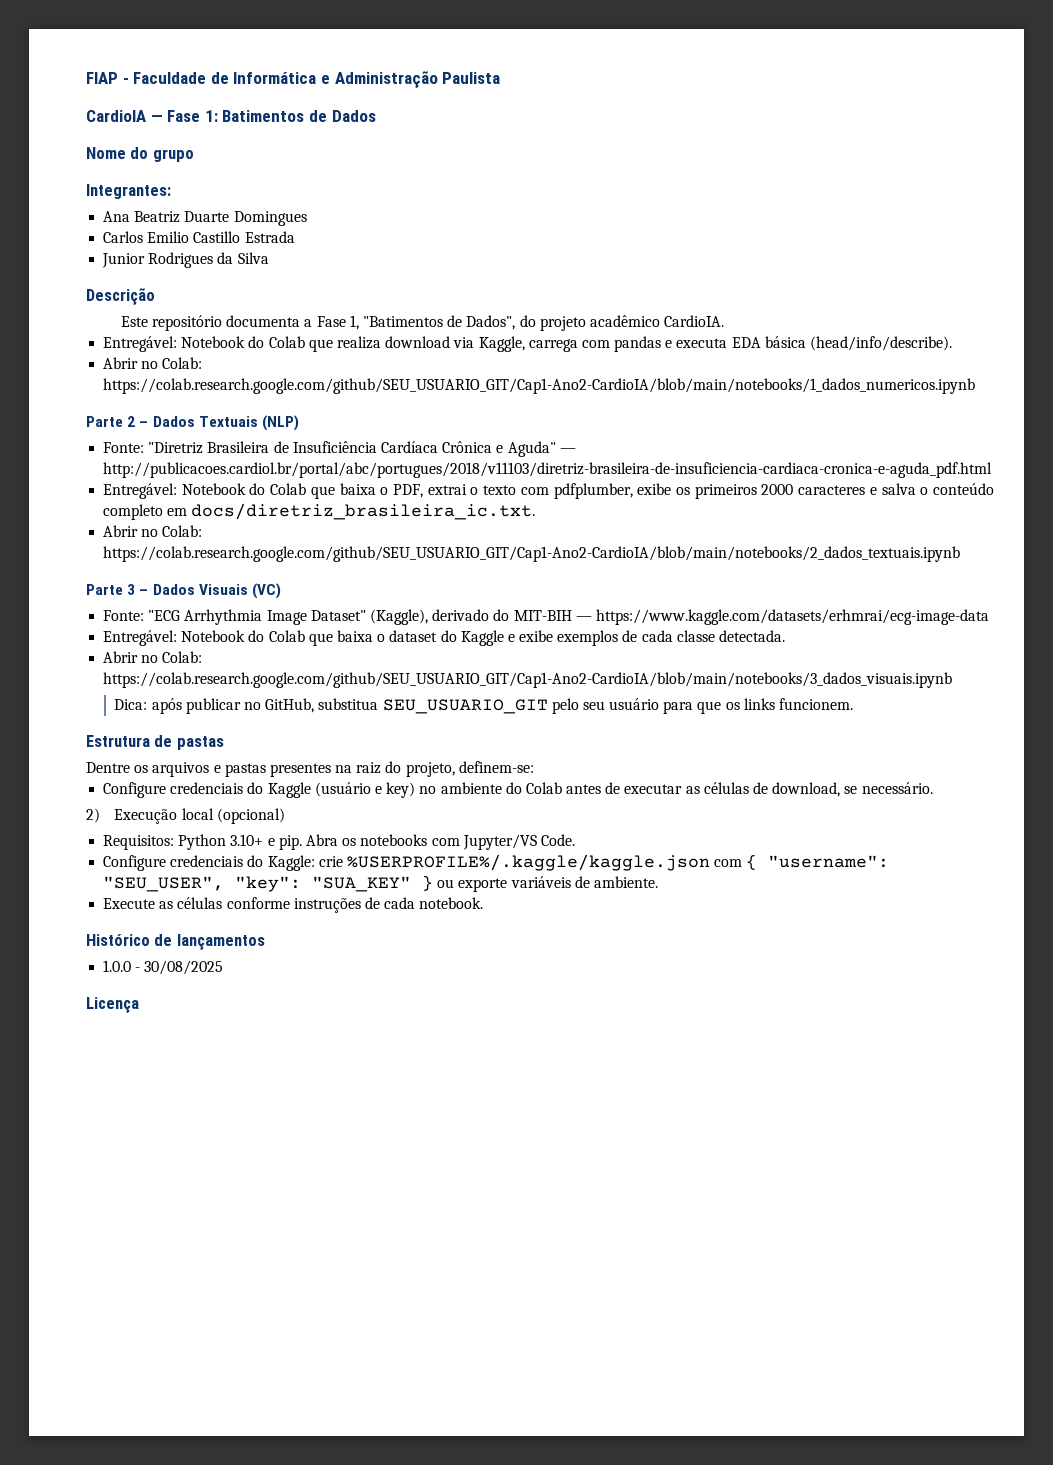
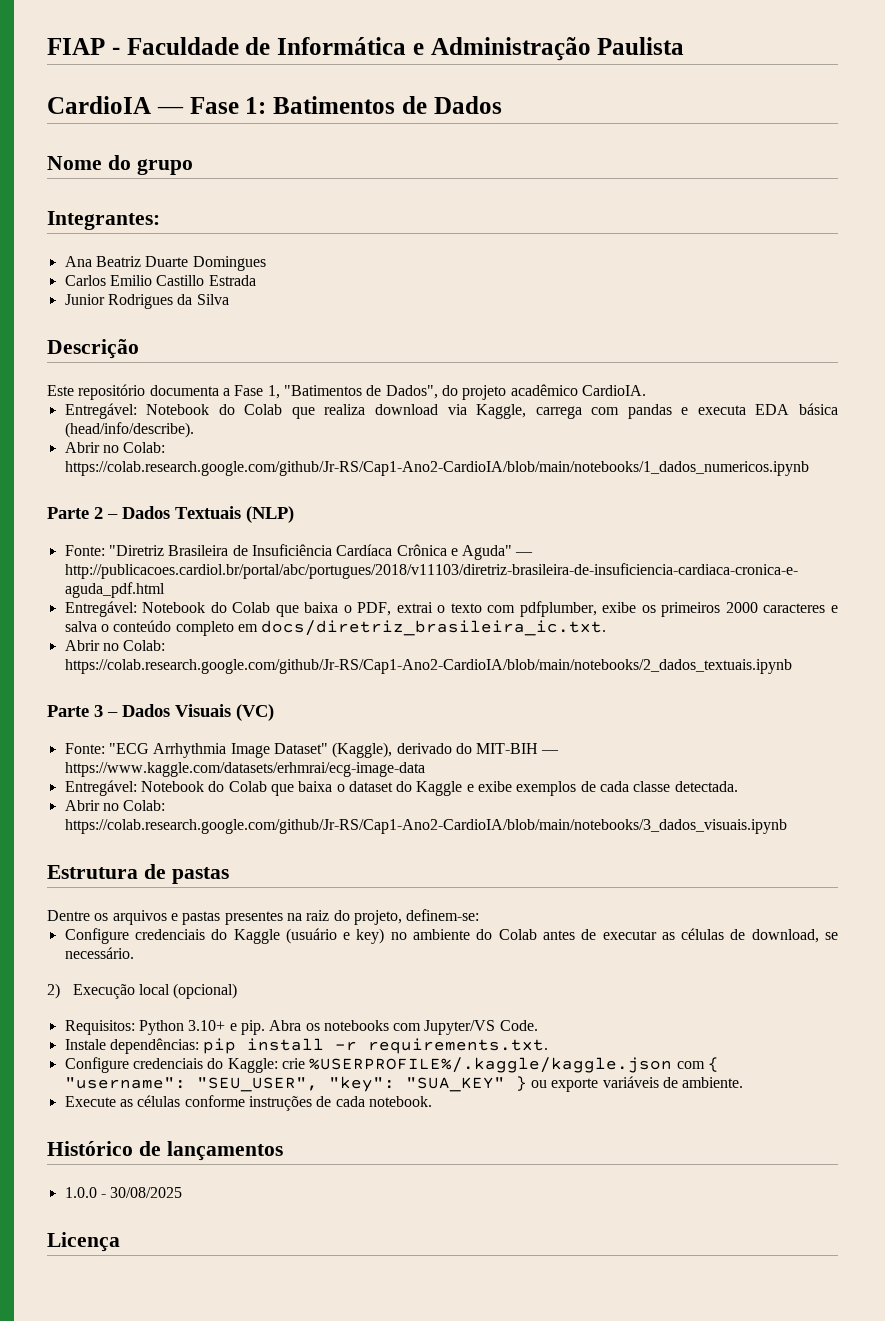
- Abrir no Colab: https://colab.research.google.com/github/SEU_USUARIO_GIT/Cap1-Ano2-CardioIA/blob/main/notebooks/1_dados_numericos.ipynb
+ Abrir no Colab: https://colab.research.google.com/github/Jr-RS/Cap1-Ano2-CardioIA/blob/main/notebooks/1_dados_numericos.ipynb
- Abrir no Colab: https://colab.research.google.com/github/SEU_USUARIO_GIT/Cap1-Ano2-CardioIA/blob/main/notebooks/2_dados_textuais.ipynb
+ Abrir no Colab: https://colab.research.google.com/github/Jr-RS/Cap1-Ano2-CardioIA/blob/main/notebooks/2_dados_textuais.ipynb
- Abrir no Colab: https://colab.research.google.com/github/SEU_USUARIO_GIT/Cap1-Ano2-CardioIA/blob/main/notebooks/3_dados_visuais.ipynb
- Dica: após publicar no GitHub, substitua SEU_USUARIO_GIT pelo seu usuário para que os links funcionem.
+ Abrir no Colab: https://colab.research.google.com/github/Jr-RS/Cap1-Ano2-CardioIA/blob/main/notebooks/3_dados_visuais.ipynb
+ Instale dependências: pip install -r requirements.txt.

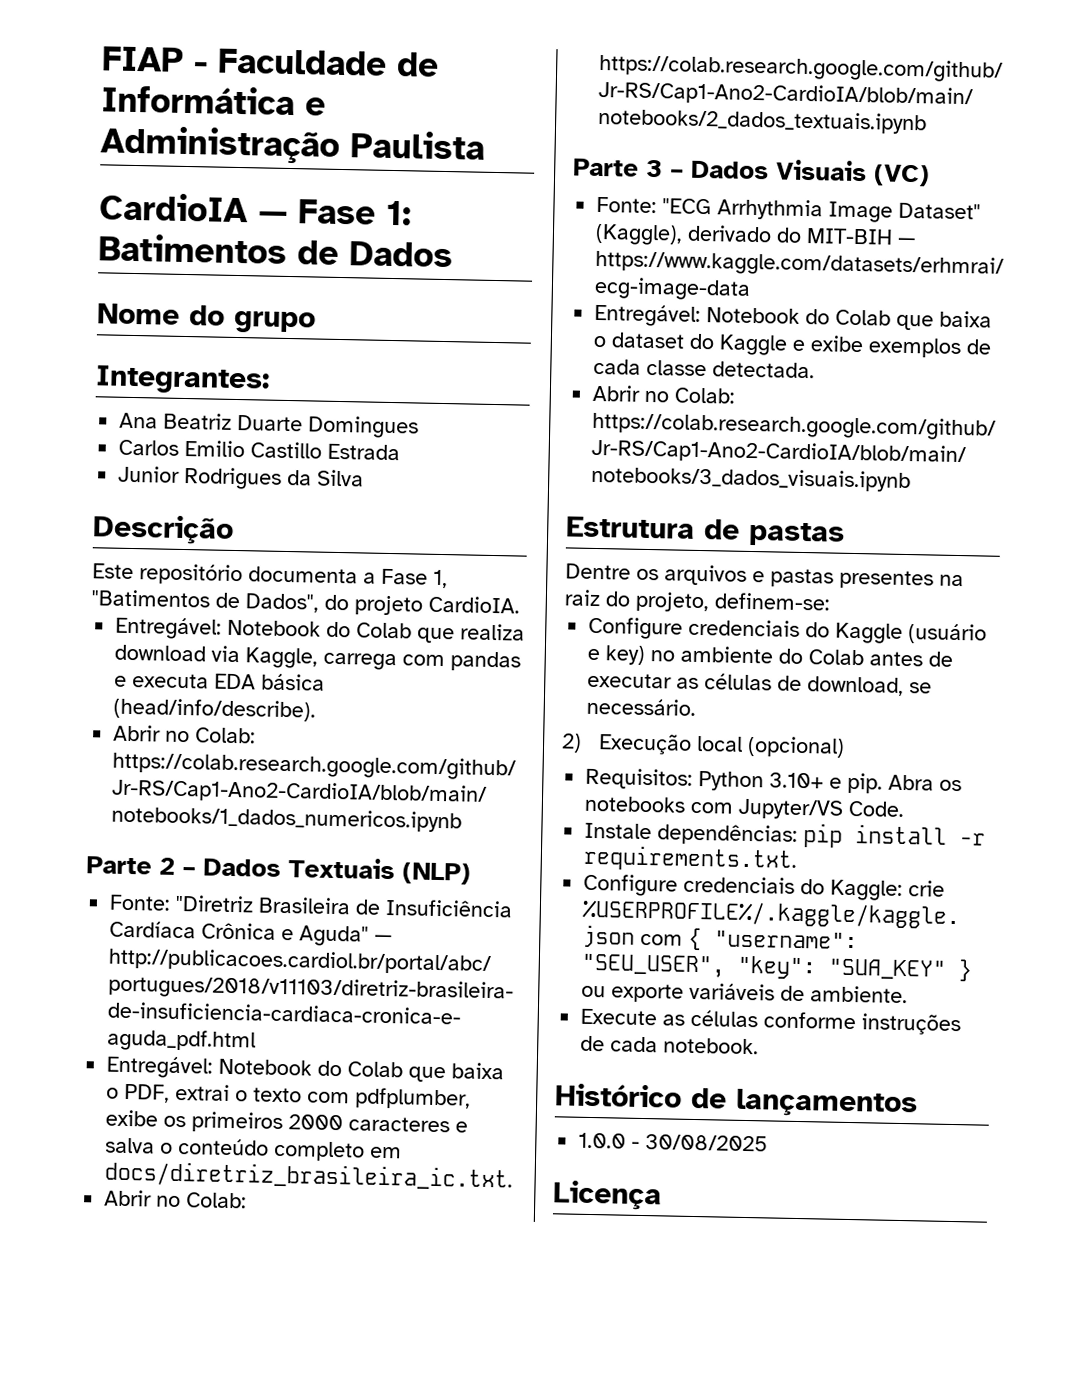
- Este repositório documenta a Fase 1, "Batimentos de Dados", do projeto acadêmico CardioIA.
+ Este repositório documenta a Fase 1, "Batimentos de Dados", do projeto CardioIA.

